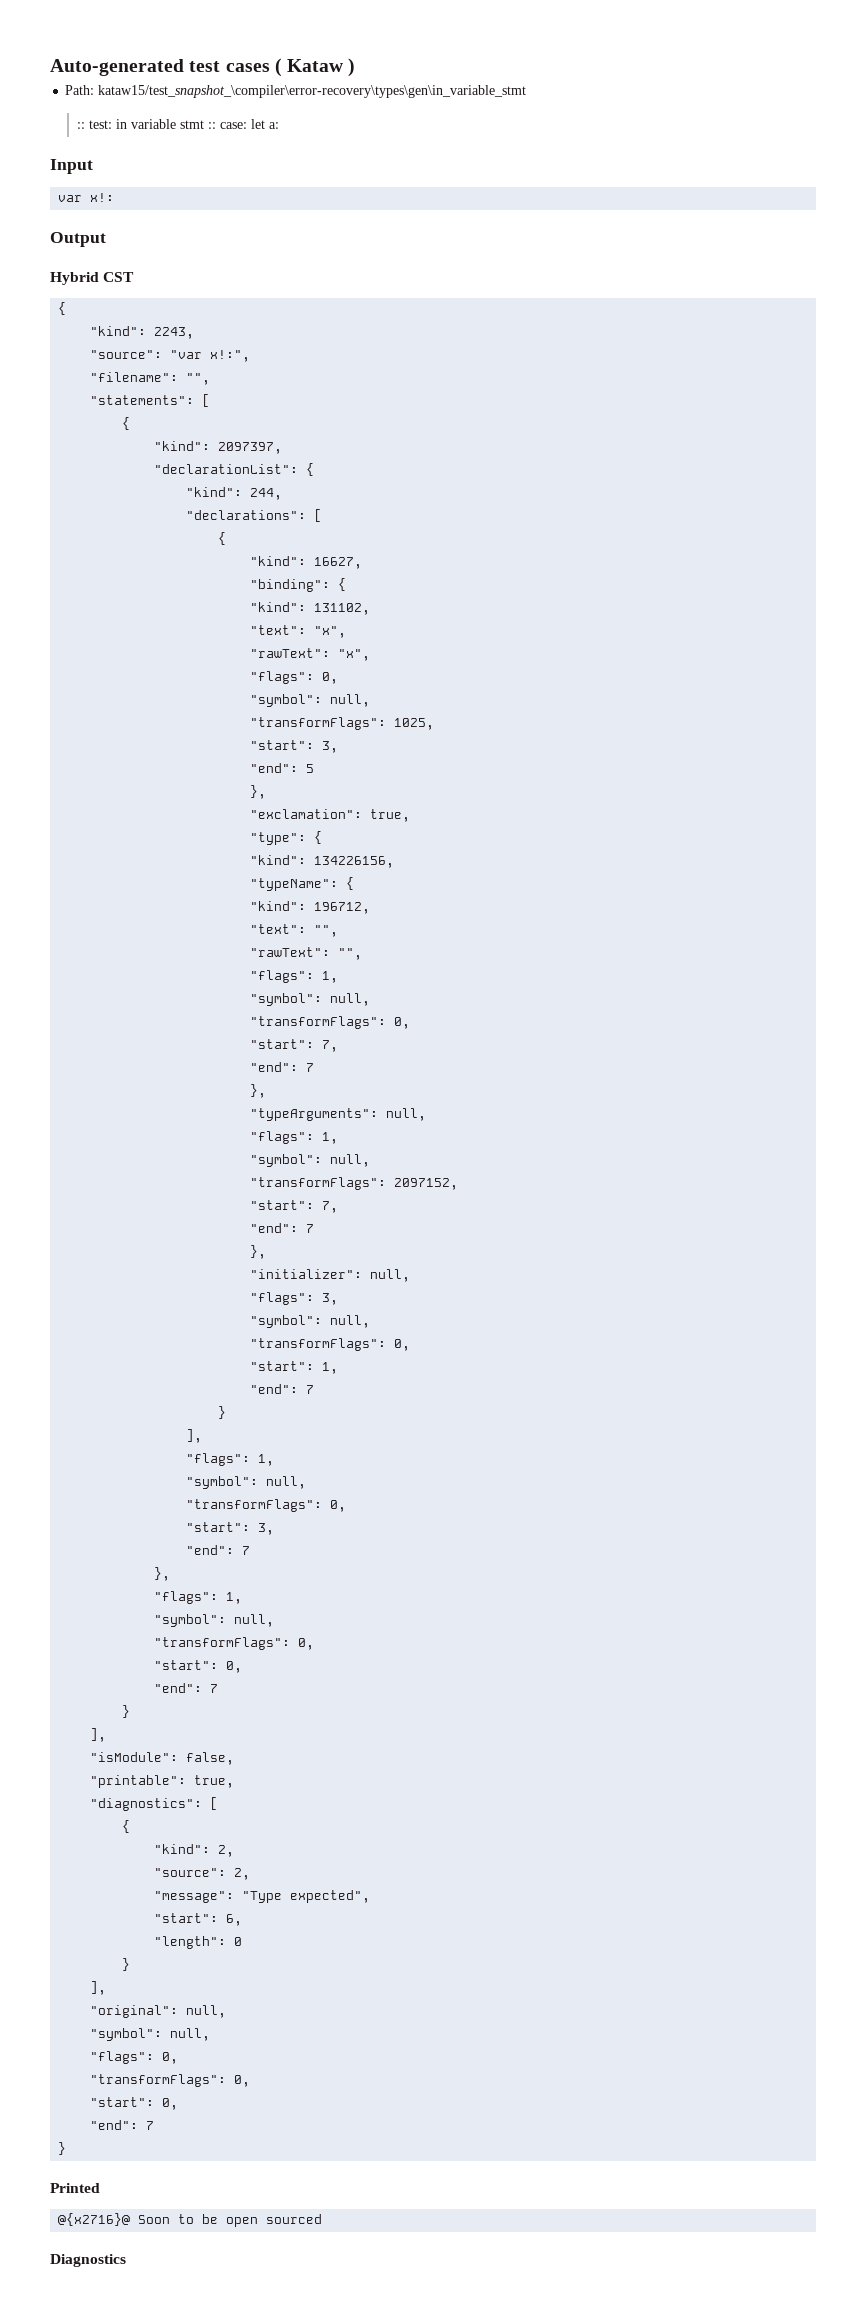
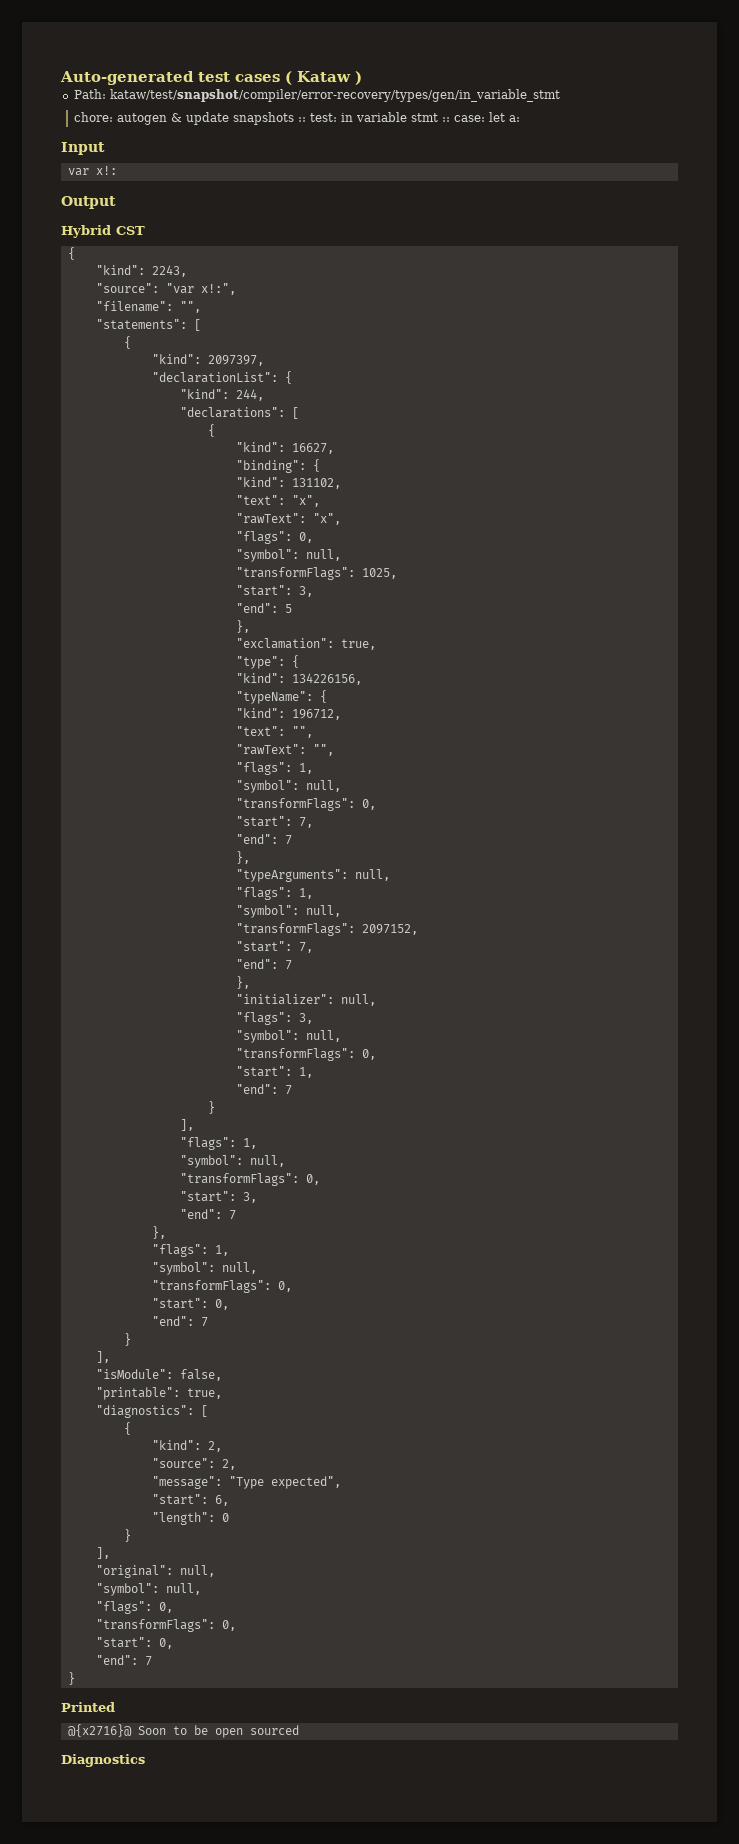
- Path: kataw15/test_snapshot_\compiler\error-recovery\types\gen\in_variable_stmt
- :: test: in variable stmt :: case: let a:
+ Path: kataw/test/snapshot/compiler/error-recovery/types/gen/in_variable_stmt
+ chore: autogen & update snapshots :: test: in variable stmt :: case: let a:

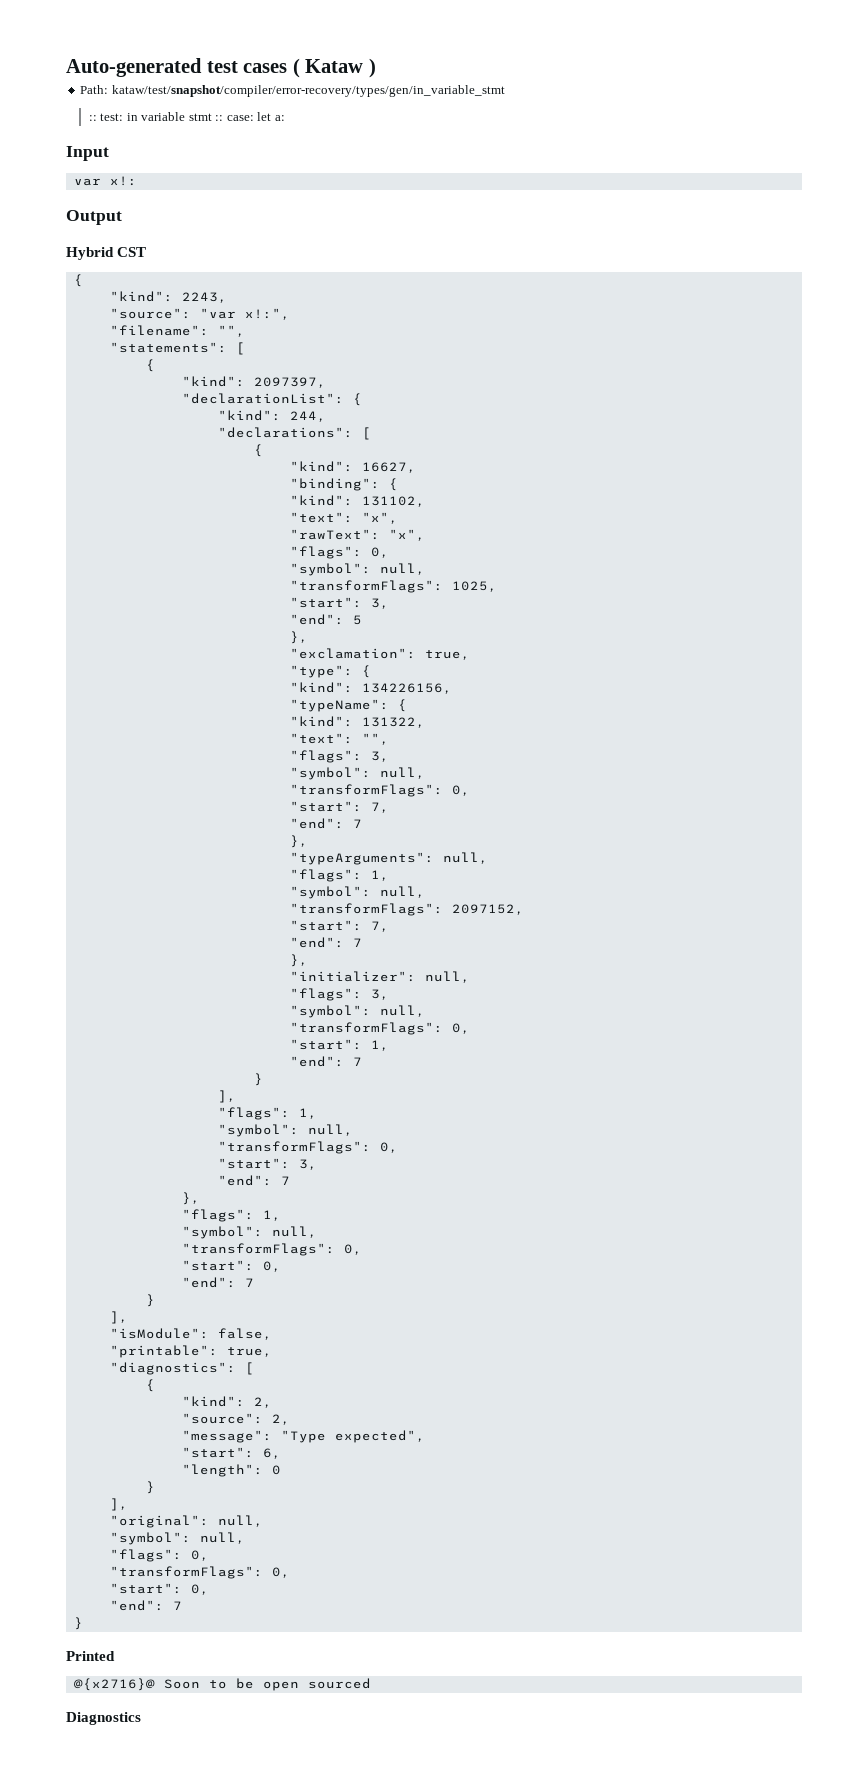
- chore: autogen & update snapshots :: test: in variable stmt :: case: let a:
+ :: test: in variable stmt :: case: let a:
- "kind": 196712,
+ "kind": 131322,
  "text": "",
- "rawText": "",
- "flags": 1,
+ "flags": 3,

